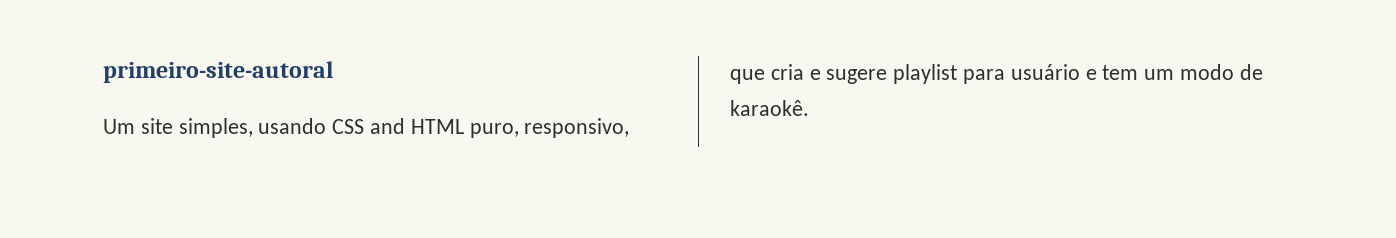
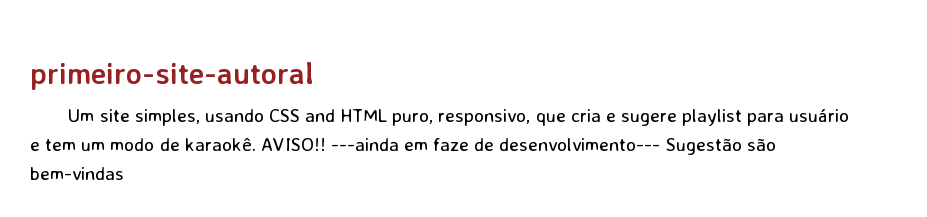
+ AVISO!! ---ainda em faze de desenvolvimento--- Sugestão são bem-vindas

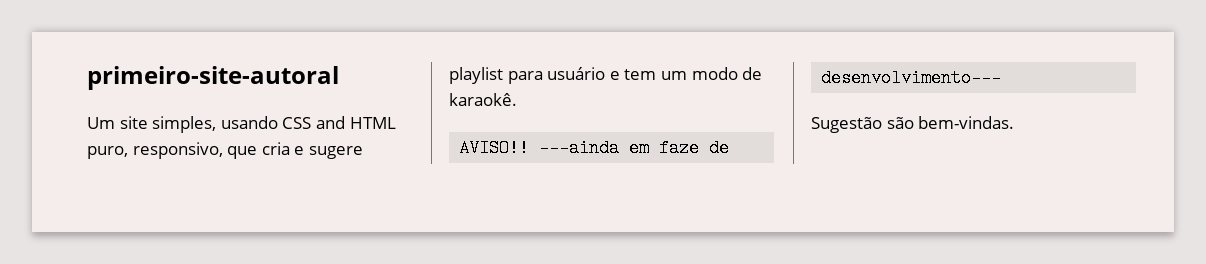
- Um site simples, usando CSS and HTML puro, responsivo, que cria e sugere playlist para usuário e tem um modo de karaokê. AVISO!!
+ Um site simples, usando CSS and HTML puro, responsivo, que cria e sugere playlist para usuário e tem um modo de karaokê.
+ AVISO!!
- ---ainda em faze de desenvolvimento--- Sugestão são bem-vindas
+ ---ainda em faze de desenvolvimento---
+ Sugestão são bem-vindas.

